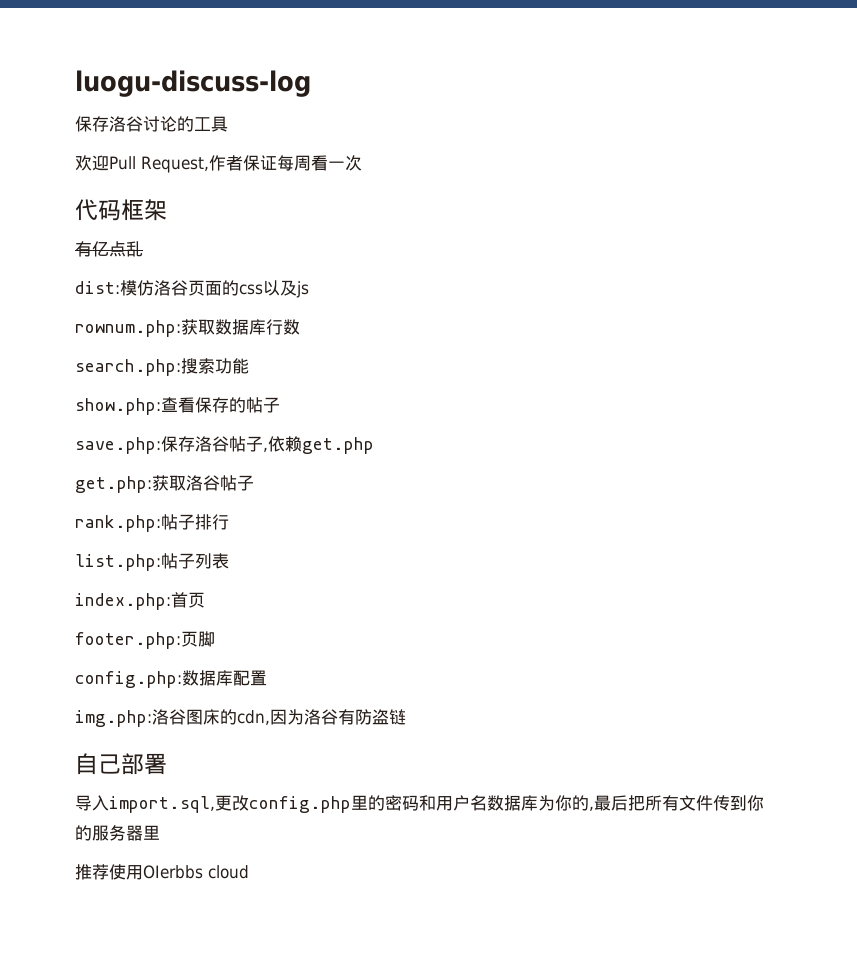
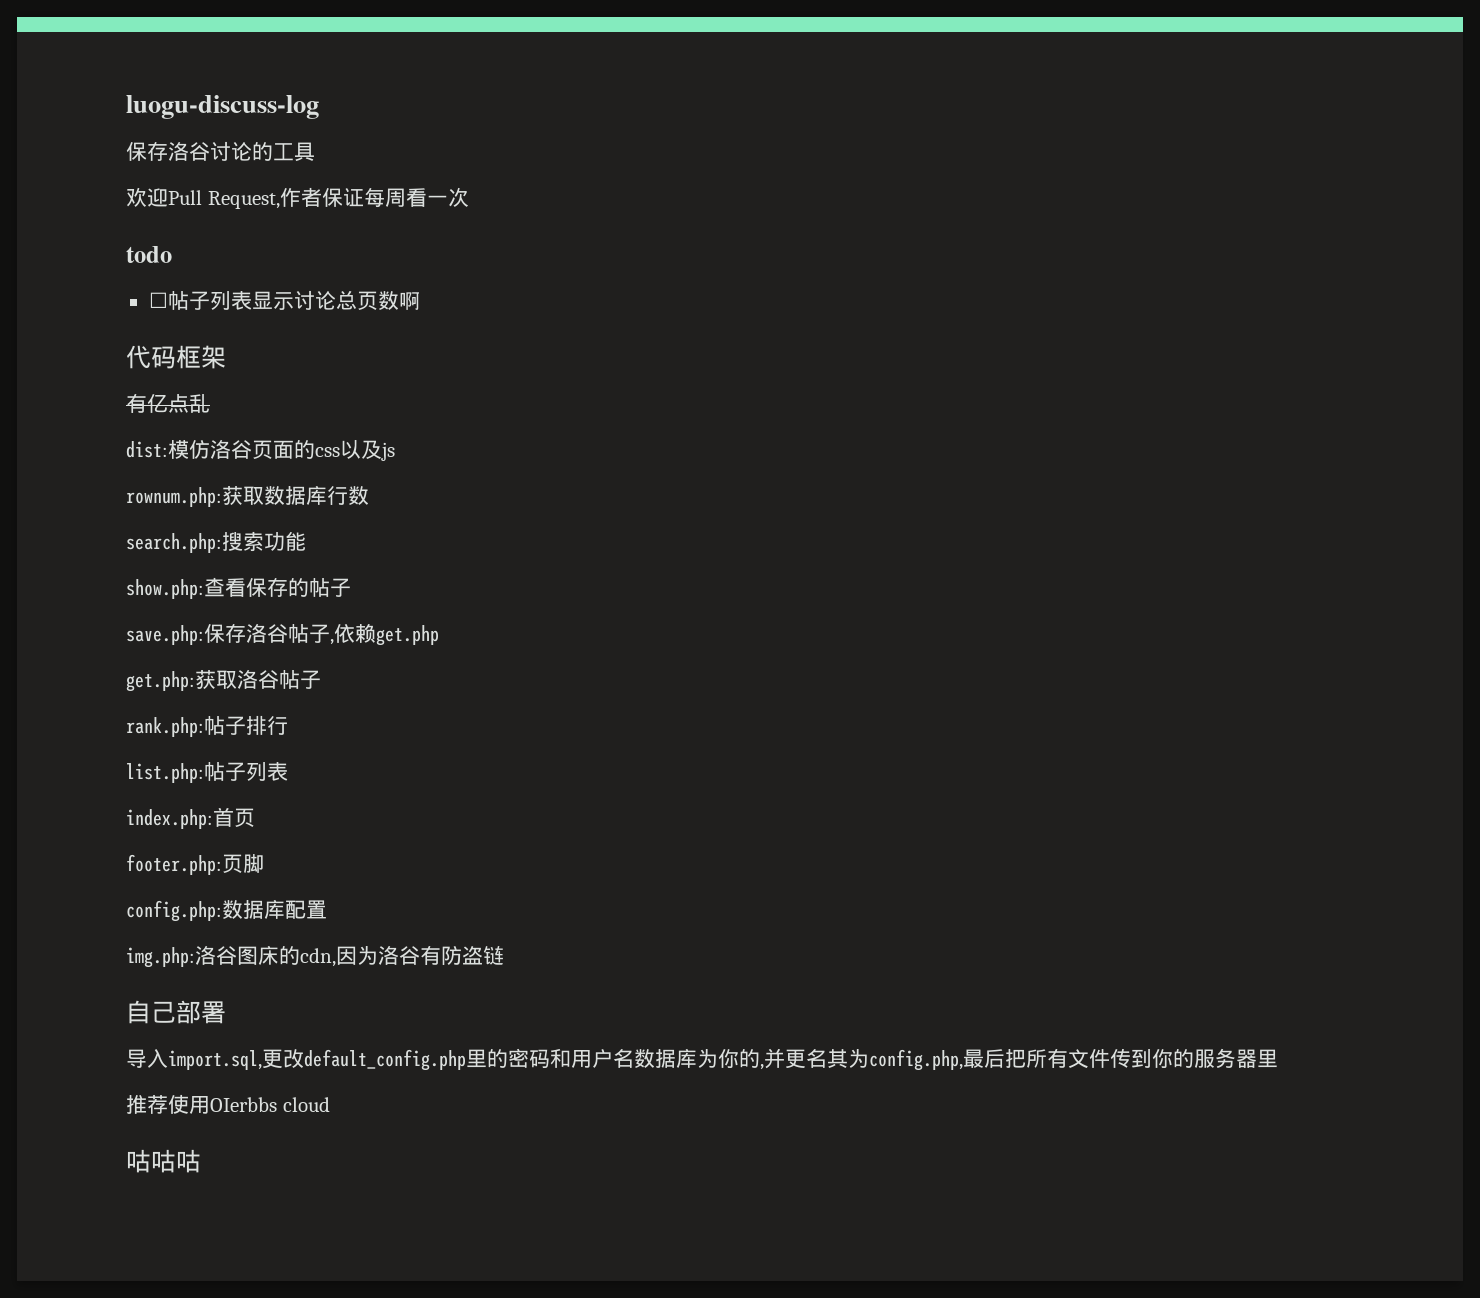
+ todo
+ ☐帖子列表显示讨论总页数啊
- 导入import.sql,更改config.php里的密码和用户名数据库为你的,最后把所有文件传到你的服务器里
+ 导入import.sql,更改default_config.php里的密码和用户名数据库为你的,并更名其为config.php,最后把所有文件传到你的服务器里
+ 咕咕咕

